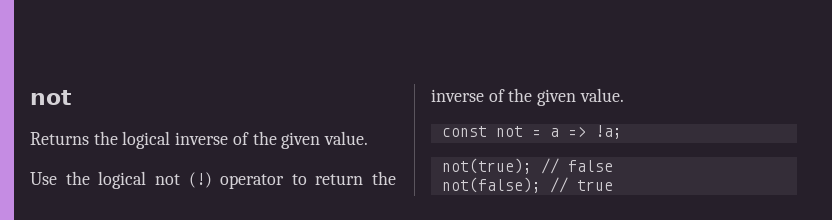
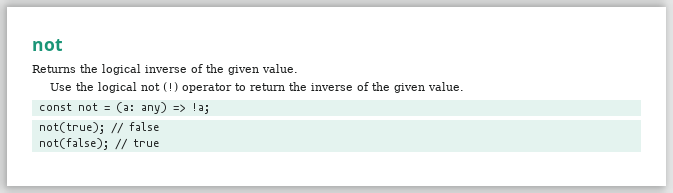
- const not = a => !a;
+ const not = (a: any) => !a;

